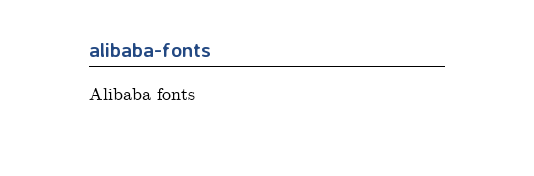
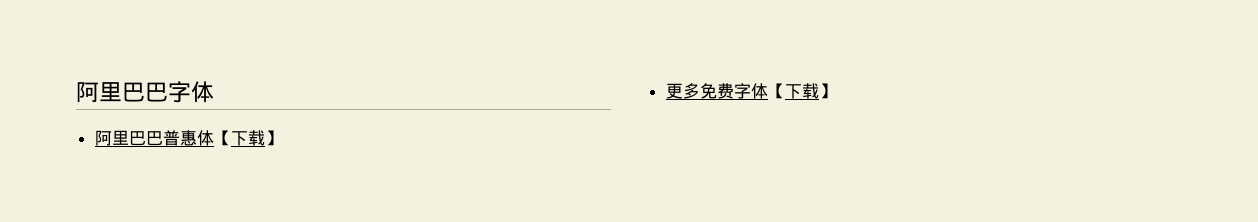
- alibaba-fonts
- Alibaba fonts
+ 阿里巴巴字体
+ 阿里巴巴普惠体【下载】
+ 更多免费字体【下载】

